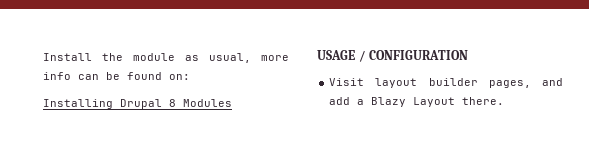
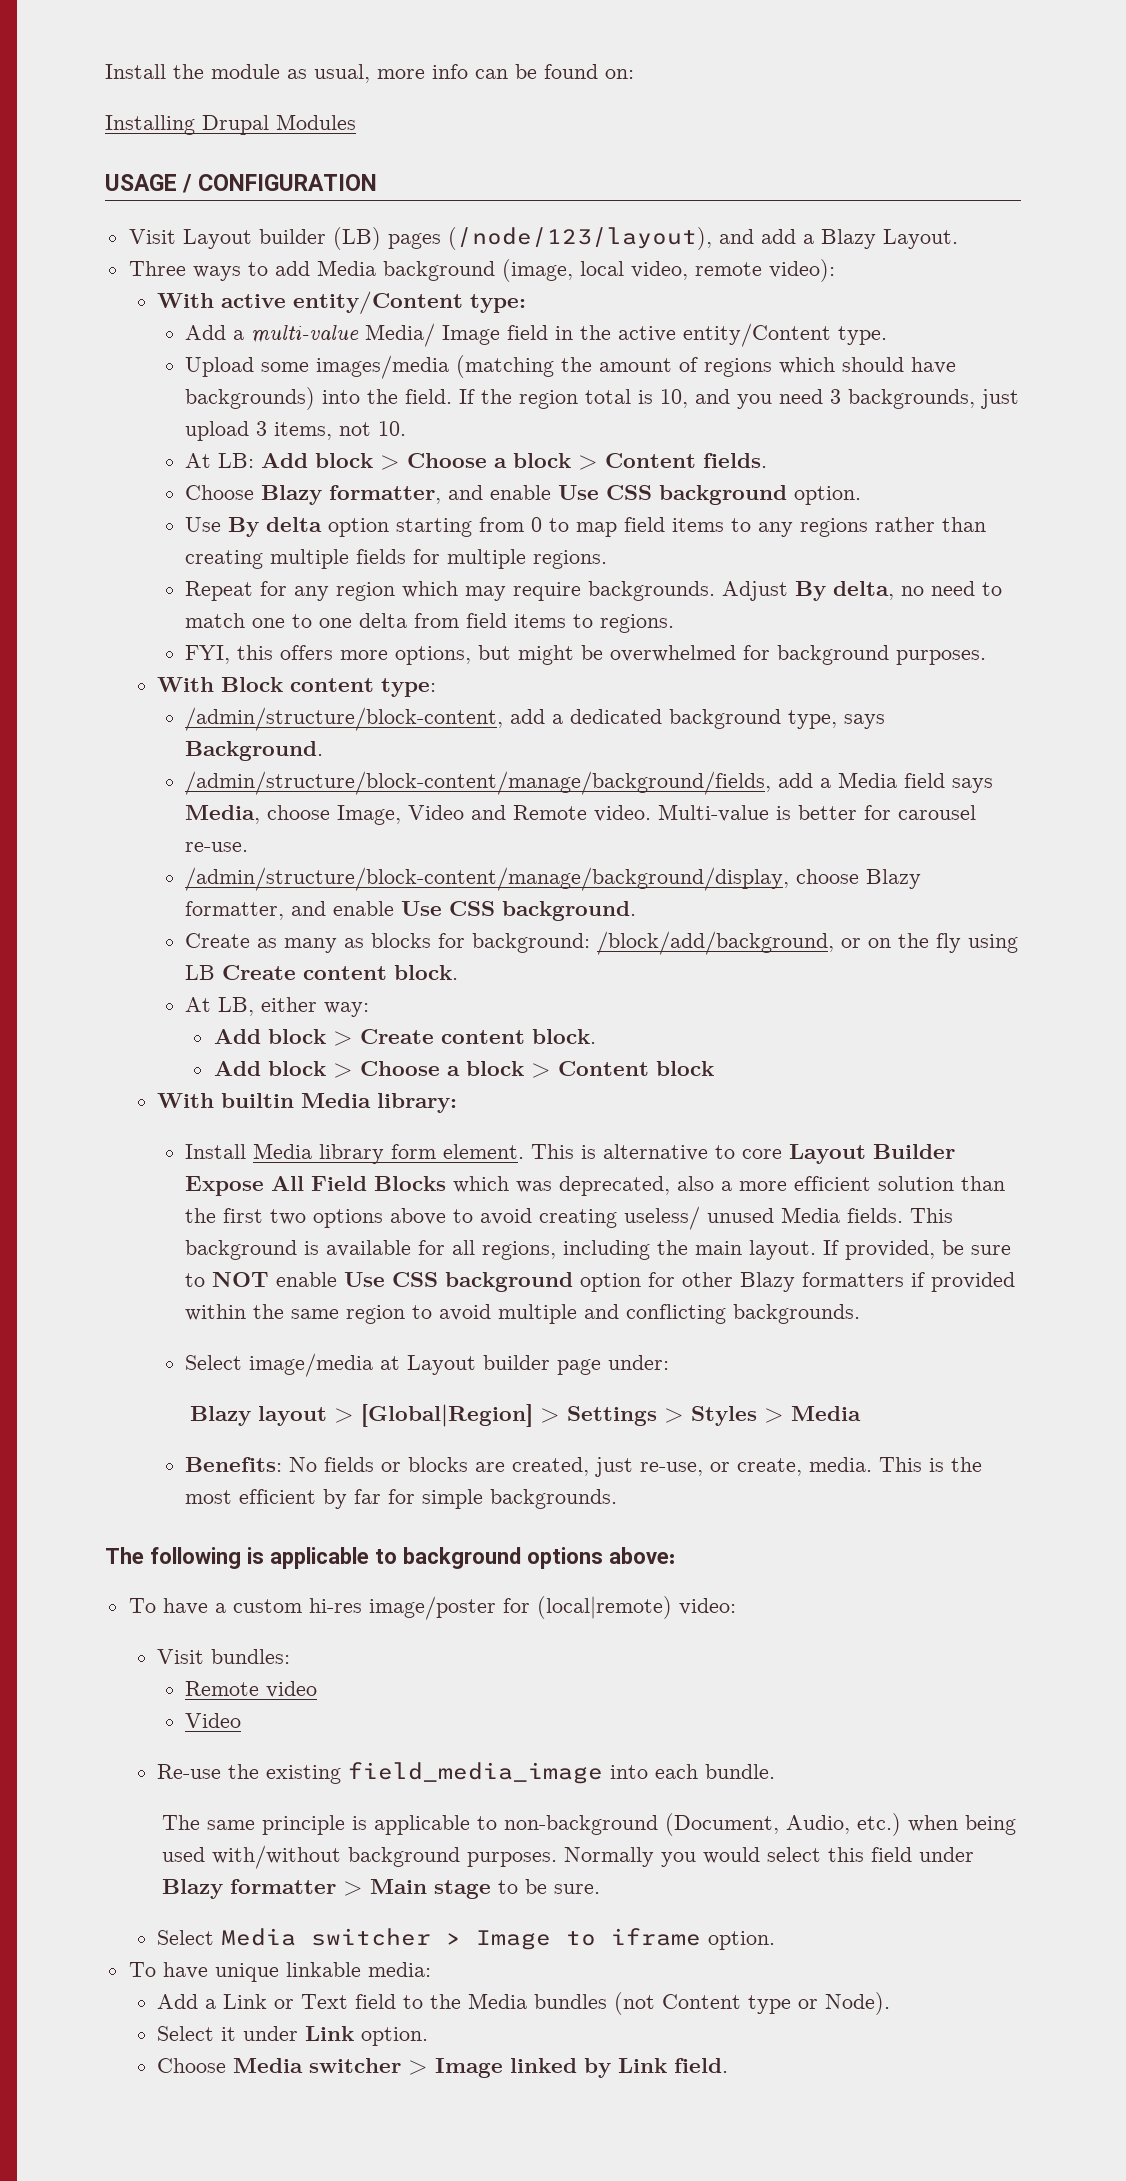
- Installing Drupal 8 Modules
+ Installing Drupal Modules
- Visit layout builder pages, and add a Blazy Layout there.
+ Visit Layout builder (LB) pages (/node/123/layout), and add a Blazy Layout.
+ Three ways to add Media background (image, local video, remote video):
+ With active entity/Content type:
+ Add a multi-value Media/ Image field in the active entity/Content type.
+ Upload some images/media (matching the amount of regions which should have backgrounds) into the field. If the region total is 10, and you need 3 backgrounds, just upload 3 items, not 10.
+ At LB: Add block > Choose a block > Content fields.
+ Choose Blazy formatter, and enable Use CSS background option.
+ Use By delta option starting from 0 to map field items to any regions rather than creating multiple fields for multiple regions.
+ Repeat for any region which may require backgrounds. Adjust By delta, no need to match one to one delta from field items to regions.
+ FYI, this offers more options, but might be overwhelmed for background purposes.
+ With Block content type:
+ /admin/structure/block-content, add a dedicated background type, says Background.
+ /admin/structure/block-content/manage/background/fields, add a Media field says Media, choose Image, Video and Remote video. Multi-value is better for carousel re-use.
+ /admin/structure/block-content/manage/background/display, choose Blazy formatter, and enable Use CSS background.
+ Create as many as blocks for background: /block/add/background, or on the fly using LB Create content block.
+ At LB, either way:
+ Add block > Create content block.
+ Add block > Choose a block > Content block
+ With builtin Media library:
+ Install Media library form element. This is alternative to core Layout Builder Expose All Field Blocks which was deprecated, also a more efficient solution than the first two options above to avoid creating useless/ unused Media fields. This background is available for all regions, including the main layout. If provided, be sure to NOT enable Use CSS background option for other Blazy formatters if provided within the same region to avoid multiple and conflicting backgrounds.
+ Select image/media at Layout builder page under:
+ Blazy layout > [Global|Region] > Settings > Styles > Media
+ Benefits: No fields or blocks are created, just re-use, or create, media. This is the most efficient by far for simple backgrounds.
+ The following is applicable to background options above:
+ To have a custom hi-res image/poster for (local|remote) video:
+ Visit bundles:
+ Remote video
+ Video
+ Re-use the existing field_media_image into each bundle.
+ The same principle is applicable to non-background (Document, Audio, etc.) when being used with/without background purposes. Normally you would select this field under Blazy formatter > Main stage to be sure.
+ Select Media switcher > Image to iframe option.
+ To have unique linkable media:
+ Add a Link or Text field to the Media bundles (not Content type or Node).
+ Select it under Link option.
+ Choose Media switcher > Image linked by Link field.

